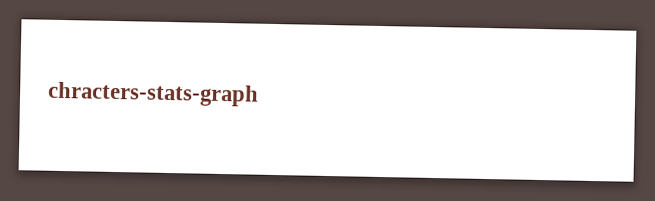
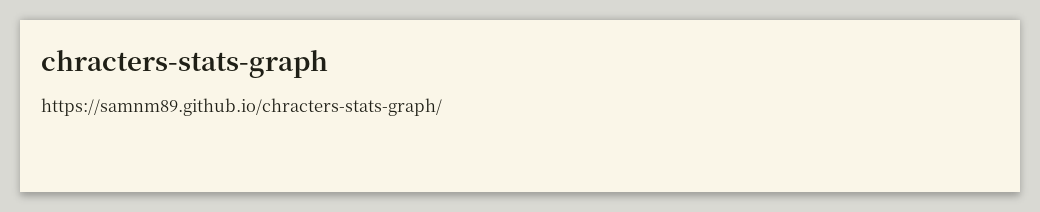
+ https://samnm89.github.io/chracters-stats-graph/

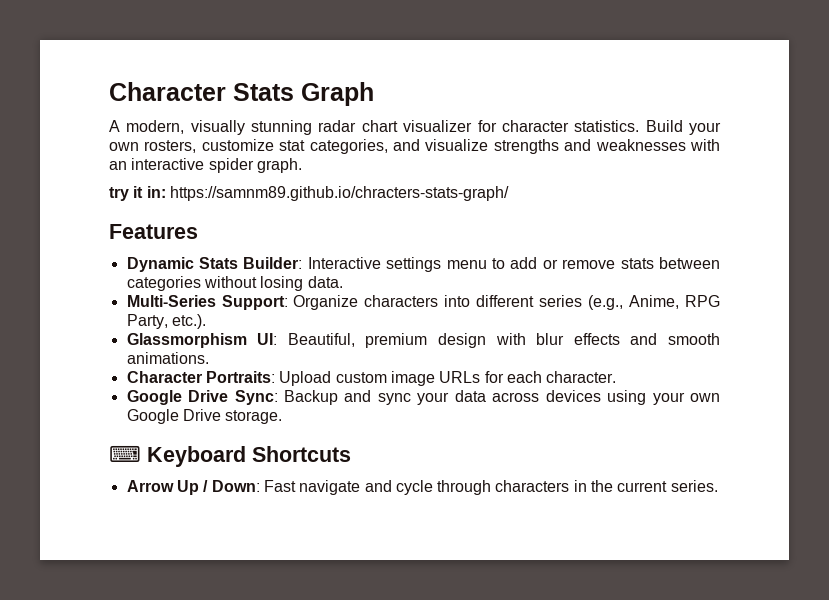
- chracters-stats-graph
- https://samnm89.github.io/chracters-stats-graph/
+ Character Stats Graph
+ A modern, visually stunning radar chart visualizer for character statistics. Build your own rosters, customize stat categories, and visualize strengths and weaknesses with an interactive spider graph.
+ try it in: https://samnm89.github.io/chracters-stats-graph/
+ Features
+ Dynamic Stats Builder: Interactive settings menu to add or remove stats between categories without losing data.
+ Multi-Series Support: Organize characters into different series (e.g., Anime, RPG Party, etc.).
+ Glassmorphism UI: Beautiful, premium design with blur effects and smooth animations.
+ Character Portraits: Upload custom image URLs for each character.
+ Google Drive Sync: Backup and sync your data across devices using your own Google Drive storage.
+ ⌨ Keyboard Shortcuts
+ Arrow Up / Down: Fast navigate and cycle through characters in the current series.

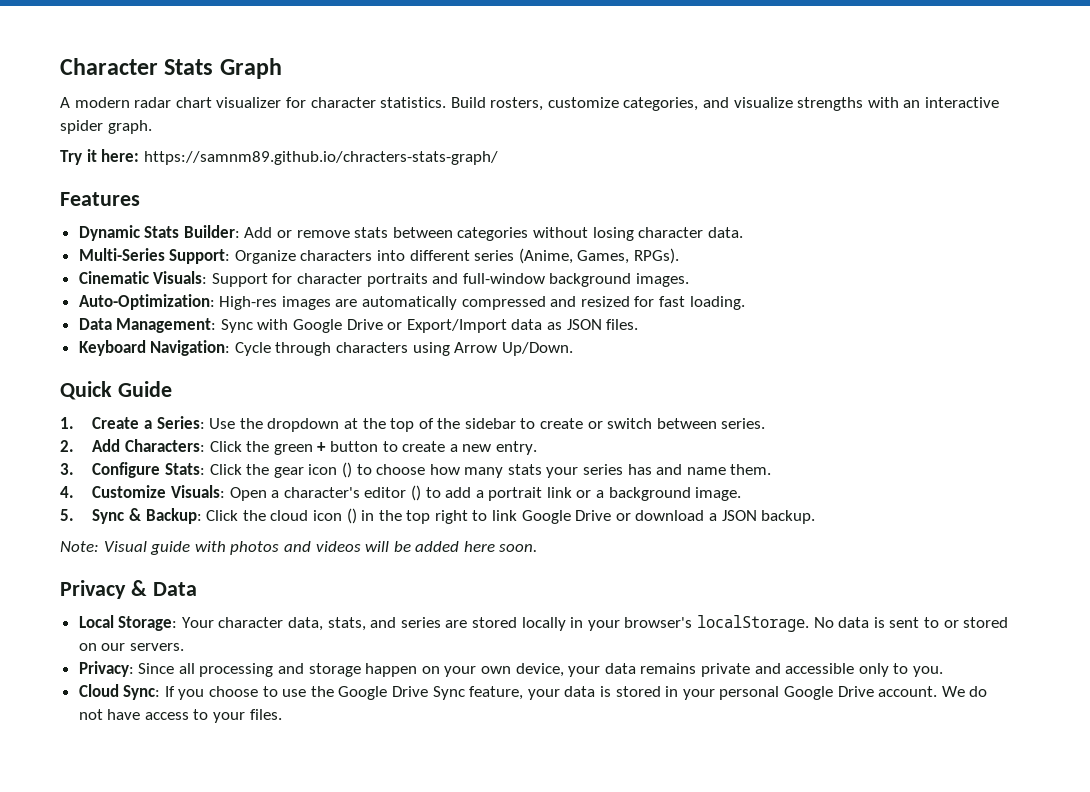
- A modern, visually stunning radar chart visualizer for character statistics.
+ A modern radar chart visualizer for character statistics.
- Build your own rosters, customize stat categories, and visualize strengths and weaknesses with an interactive spider graph.
+ Build rosters, customize categories, and visualize strengths with an interactive spider graph.
- try it in: https://samnm89.github.io/chracters-stats-graph/
+ Try it here: https://samnm89.github.io/chracters-stats-graph/
- Dynamic Stats Builder: Interactive settings menu to add or remove stats between categories without losing data.
+ Dynamic Stats Builder: Add or remove stats between categories without losing character data.
- Multi-Series Support: Organize characters into different series (e.g., Anime, RPG Party, etc.).
- Glassmorphism UI: Beautiful, premium design with blur effects and smooth animations.
- Character Portraits: Upload custom image URLs for each character.
- Google Drive Sync: Backup and sync your data across devices using your own Google Drive storage.
- ⌨ Keyboard Shortcuts
- Arrow Up / Down: Fast navigate and cycle through characters in the current series.
+ Multi-Series Support: Organize characters into different series (Anime, Games, RPGs).
+ Cinematic Visuals: Support for character portraits and full-window background images.
+ Auto-Optimization: High-res images are automatically compressed and resized for fast loading.
+ Data Management: Sync with Google Drive or Export/Import data as JSON files.
+ Keyboard Navigation: Cycle through characters using Arrow Up/Down.
+ Quick Guide
+ 1. Create a Series: Use the dropdown at the top of the sidebar to create or switch between series.
+ 2. Add Characters: Click the green + button to create a new entry.
+ 3. Configure Stats: Click the gear icon () to choose how many stats your series has and name them.
+ 4. Customize Visuals: Open a character's editor () to add a portrait link or a background image.
+ 5. Sync & Backup: Click the cloud icon () in the top right to link Google Drive or download a JSON backup.
+ Note: Visual guide with photos and videos will be added here soon.
+ Privacy & Data
+ Local Storage: Your character data, stats, and series are stored locally in your browser's localStorage. No data is sent to or stored on our servers.
+ Privacy: Since all processing and storage happen on your own device, your data remains private and accessible only to you.
+ Cloud Sync: If you choose to use the Google Drive Sync feature, your data is stored in your personal Google Drive account. We do not have access to your files.

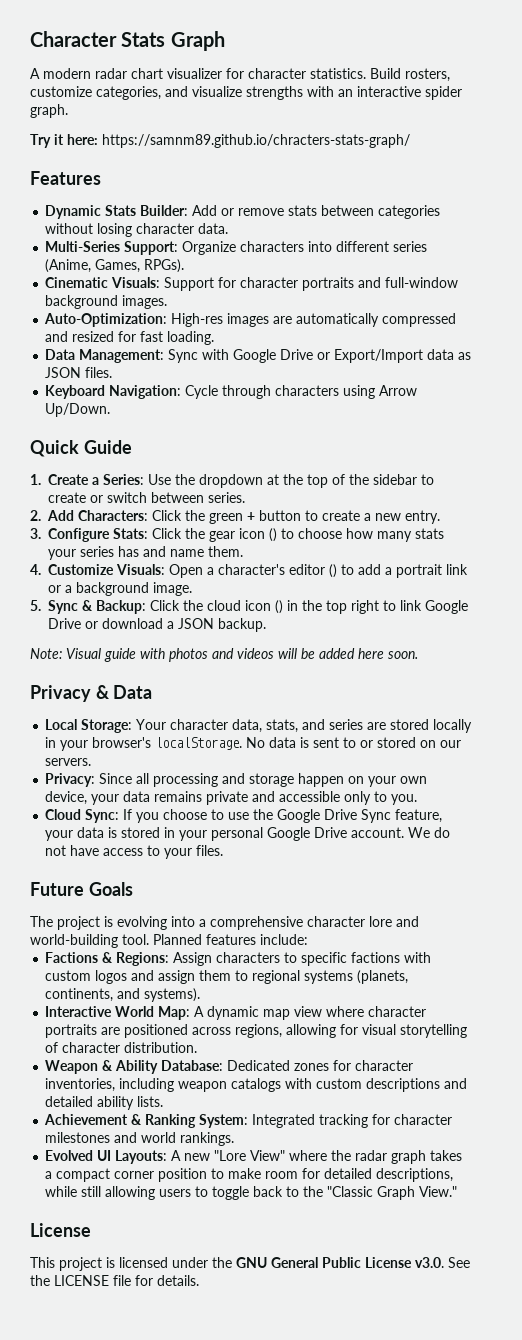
+ Future Goals
+ The project is evolving into a comprehensive character lore and world-building tool. Planned features include:
+ Factions & Regions: Assign characters to specific factions with custom logos and assign them to regional systems (planets, continents, and systems).
+ Interactive World Map: A dynamic map view where character portraits are positioned across regions, allowing for visual storytelling of character distribution.
+ Weapon & Ability Database: Dedicated zones for character inventories, including weapon catalogs with custom descriptions and detailed ability lists.
+ Achievement & Ranking System: Integrated tracking for character milestones and world rankings.
+ Evolved UI Layouts: A new "Lore View" where the radar graph takes a compact corner position to make room for detailed descriptions, while still allowing users to toggle back to the "Classic Graph View."
+ License
+ This project is licensed under the GNU General Public License v3.0. See the LICENSE file for details.

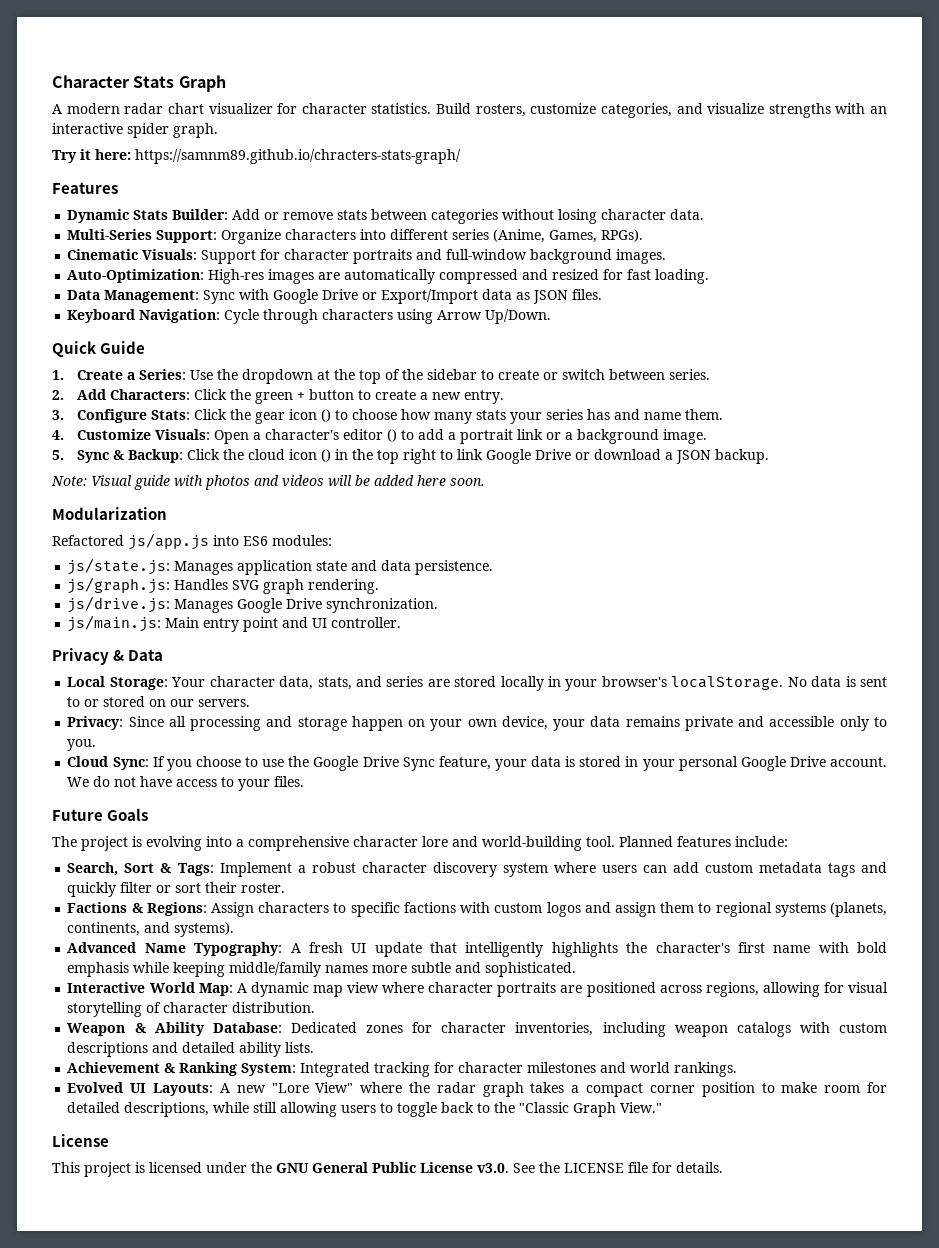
+ Modularization
+ Refactored js/app.js into ES6 modules:
+ js/state.js: Manages application state and data persistence.
+ js/graph.js: Handles SVG graph rendering.
+ js/drive.js: Manages Google Drive synchronization.
+ js/main.js: Main entry point and UI controller.
+ Search, Sort & Tags: Implement a robust character discovery system where users can add custom metadata tags and quickly filter or sort their roster.
+ Advanced Name Typography: A fresh UI update that intelligently highlights the character's first name with bold emphasis while keeping middle/family names more subtle and sophisticated.

